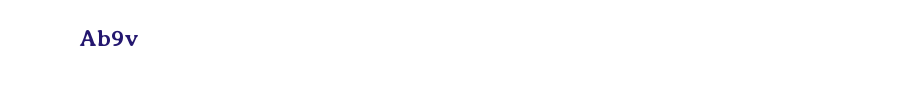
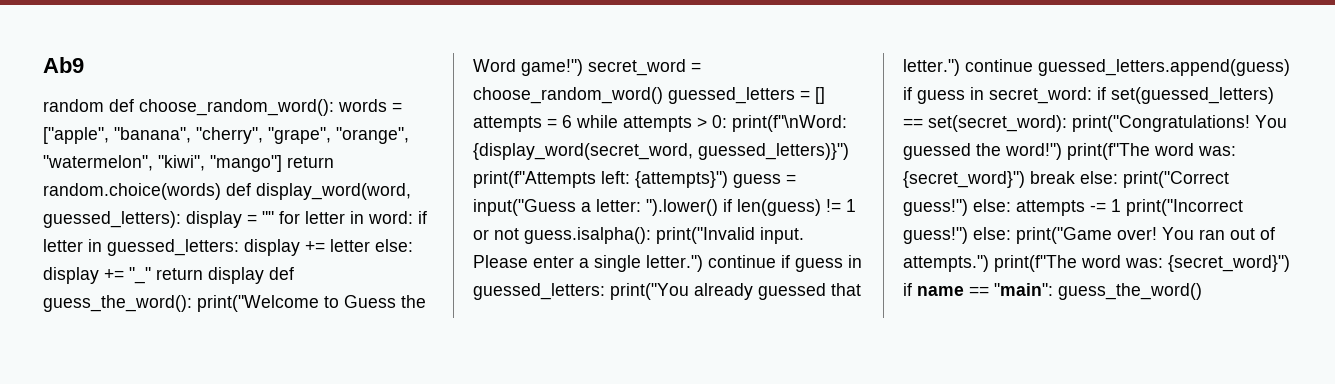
- Ab9v
+ Ab9
+ random def choose_random_word(): words = ["apple", "banana", "cherry", "grape", "orange", "watermelon", "kiwi", "mango"] return random.choice(words) def display_word(word, guessed_letters): display = "" for letter in word: if letter in guessed_letters: display += letter else: display += "_" return display def guess_the_word(): print("Welcome to Guess the Word game!") secret_word = choose_random_word() guessed_letters = [] attempts = 6 while attempts > 0: print(f"\nWord: {display_word(secret_word, guessed_letters)}") print(f"Attempts left: {attempts}") guess = input("Guess a letter: ").lower() if len(guess) != 1 or not guess.isalpha(): print("Invalid input. Please enter a single letter.") continue if guess in guessed_letters: print("You already guessed that letter.") continue guessed_letters.append(guess) if guess in secret_word: if set(guessed_letters) == set(secret_word): print("Congratulations! You guessed the word!") print(f"The word was: {secret_word}") break else: print("Correct guess!") else: attempts -= 1 print("Incorrect guess!") else: print("Game over! You ran out of attempts.") print(f"The word was: {secret_word}") if name == "main": guess_the_word()

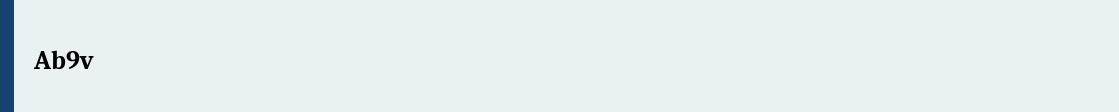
- Ab9
- random def choose_random_word(): words = ["apple", "banana", "cherry", "grape", "orange", "watermelon", "kiwi", "mango"] return random.choice(words) def display_word(word, guessed_letters): display = "" for letter in word: if letter in guessed_letters: display += letter else: display += "_" return display def guess_the_word(): print("Welcome to Guess the Word game!") secret_word = choose_random_word() guessed_letters = [] attempts = 6 while attempts > 0: print(f"\nWord: {display_word(secret_word, guessed_letters)}") print(f"Attempts left: {attempts}") guess = input("Guess a letter: ").lower() if len(guess) != 1 or not guess.isalpha(): print("Invalid input. Please enter a single letter.") continue if guess in guessed_letters: print("You already guessed that letter.") continue guessed_letters.append(guess) if guess in secret_word: if set(guessed_letters) == set(secret_word): print("Congratulations! You guessed the word!") print(f"The word was: {secret_word}") break else: print("Correct guess!") else: attempts -= 1 print("Incorrect guess!") else: print("Game over! You ran out of attempts.") print(f"The word was: {secret_word}") if name == "main": guess_the_word()
+ Ab9v

